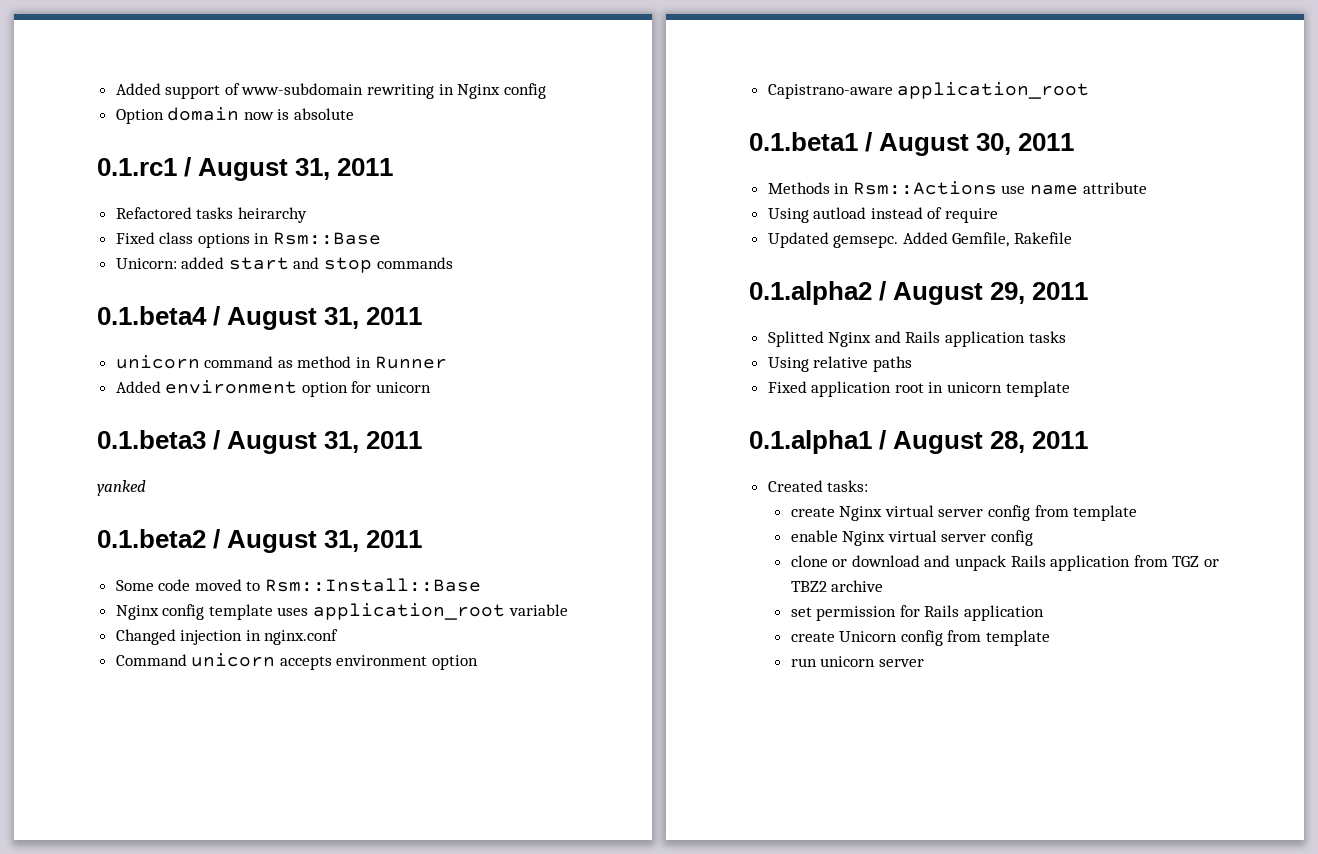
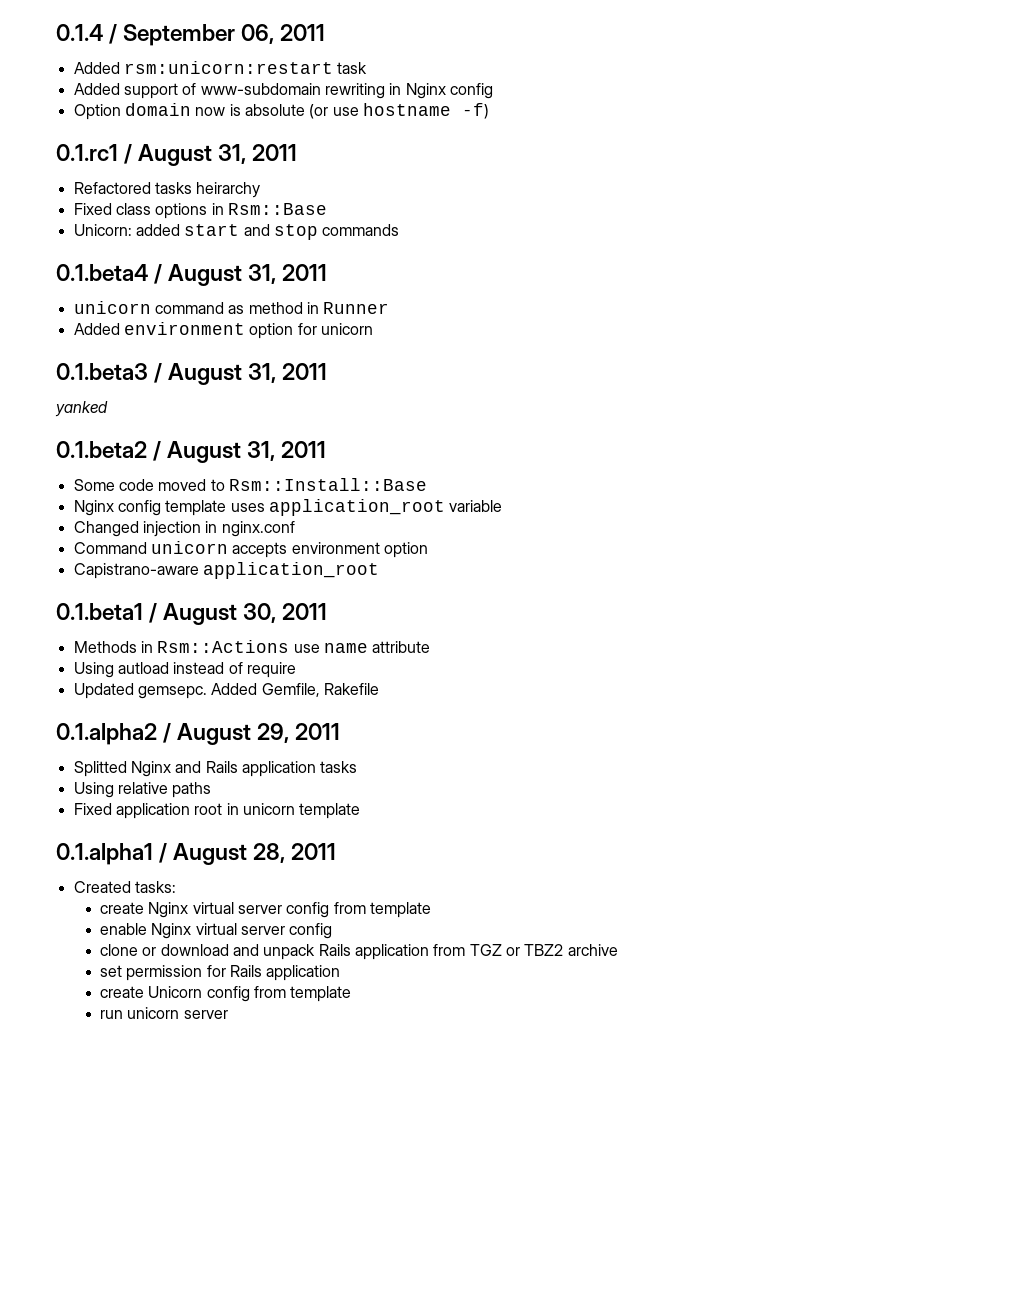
+ 0.1.4 / September 06, 2011
+ Added rsm:unicorn:restart task
- Option domain now is absolute
+ Option domain now is absolute (or use hostname -f)

